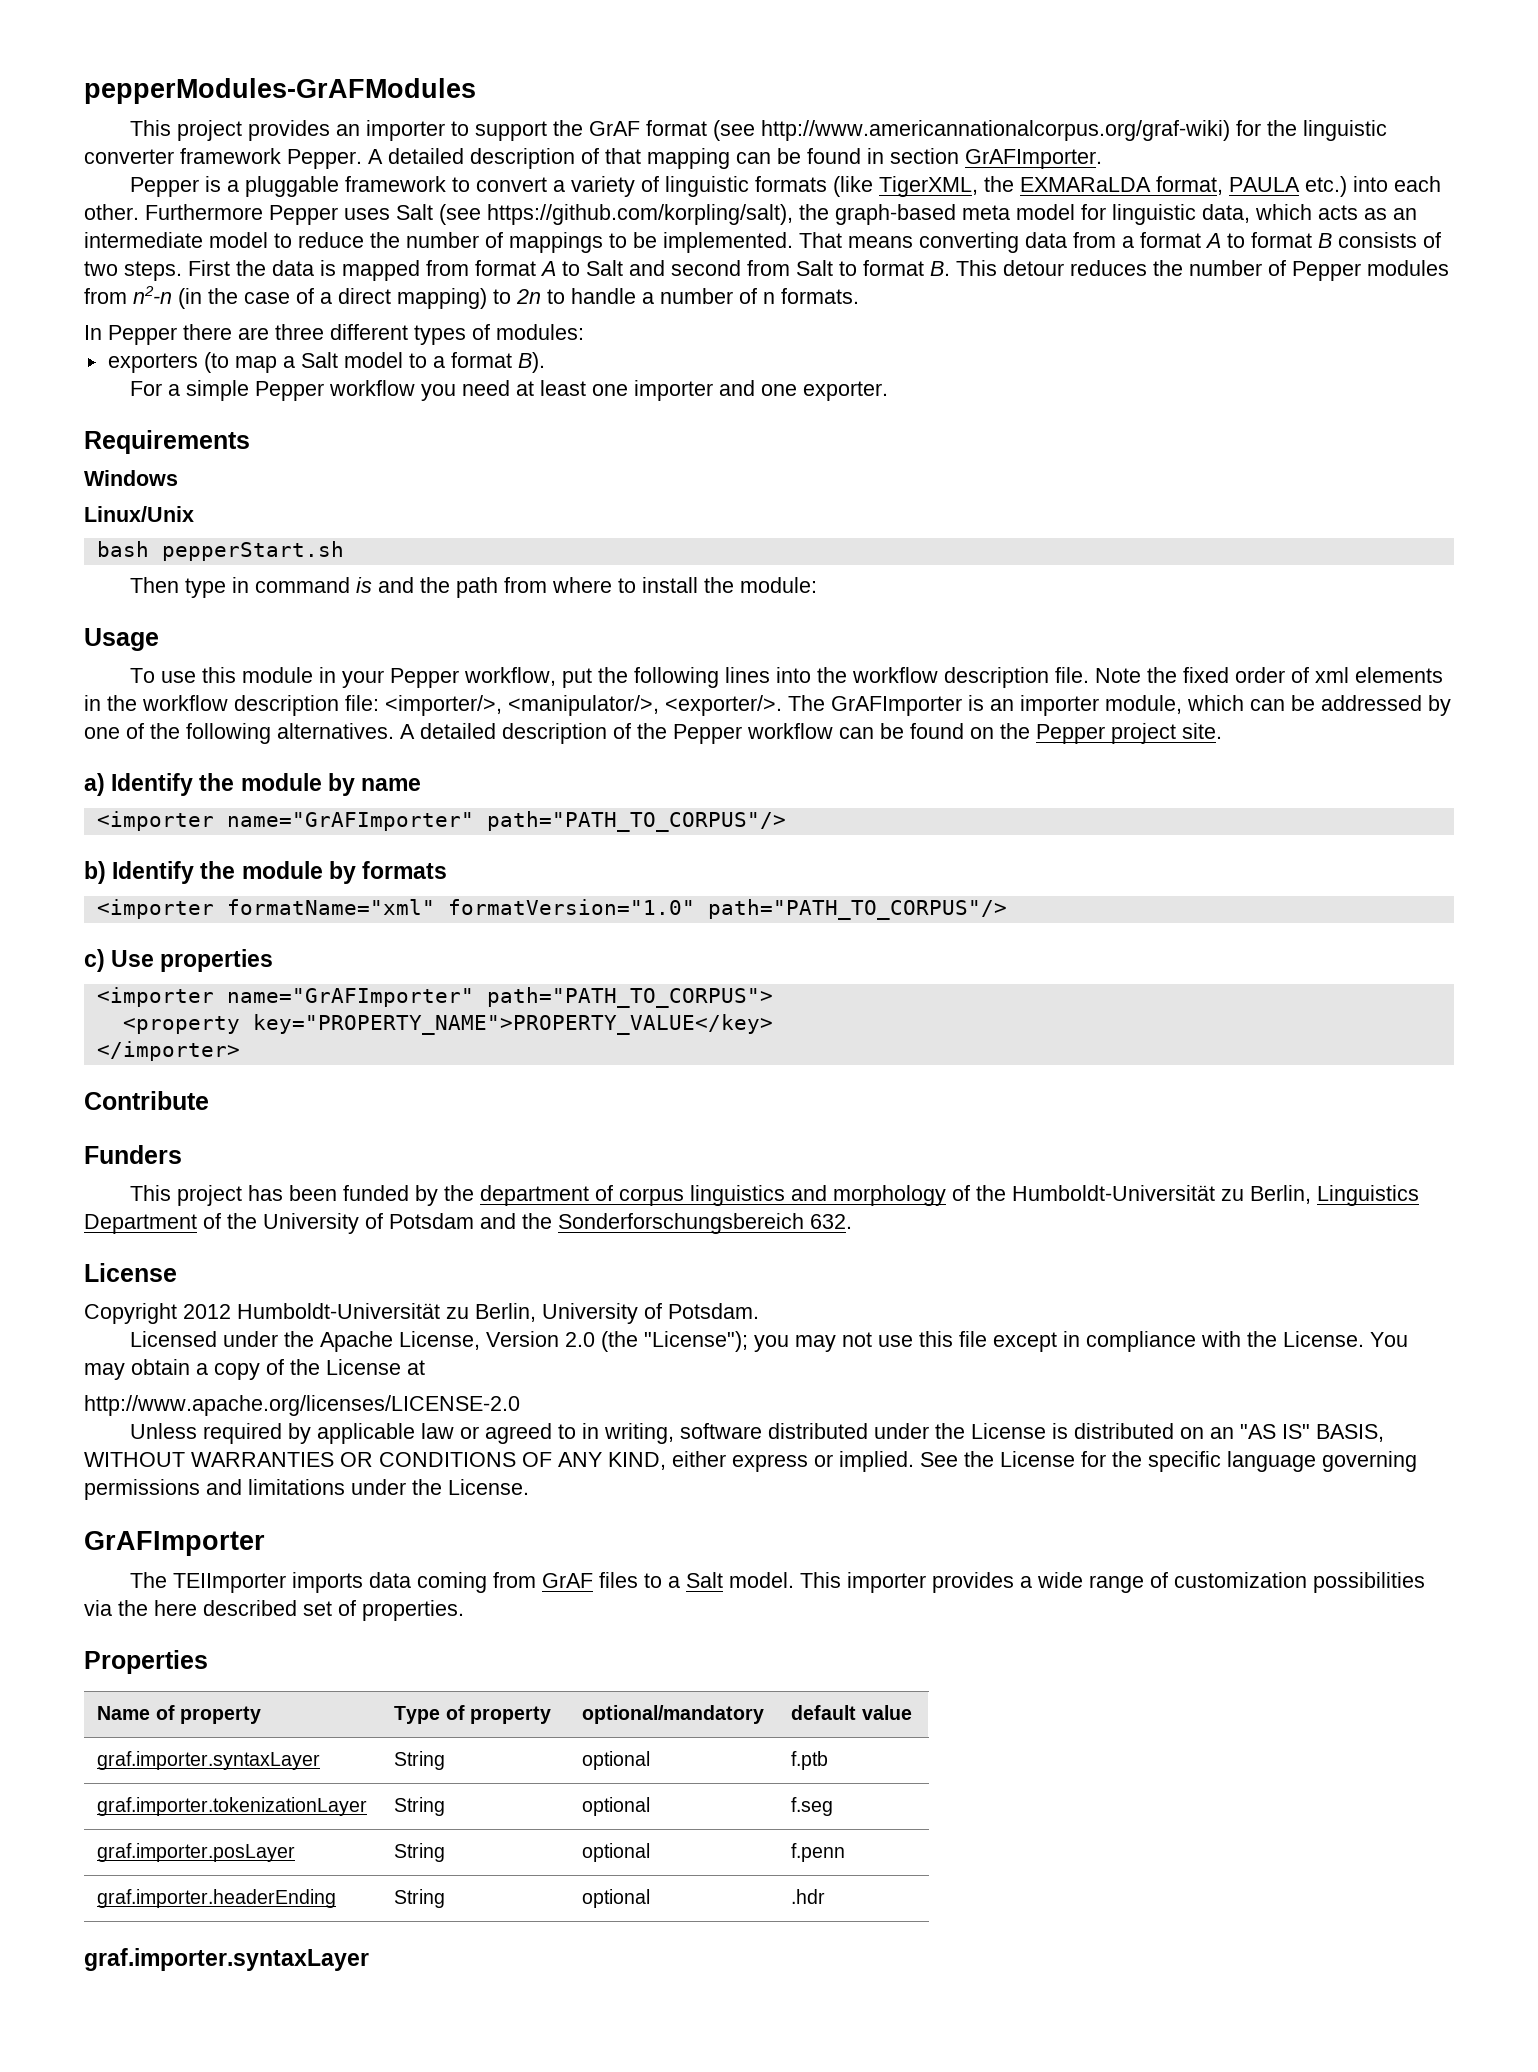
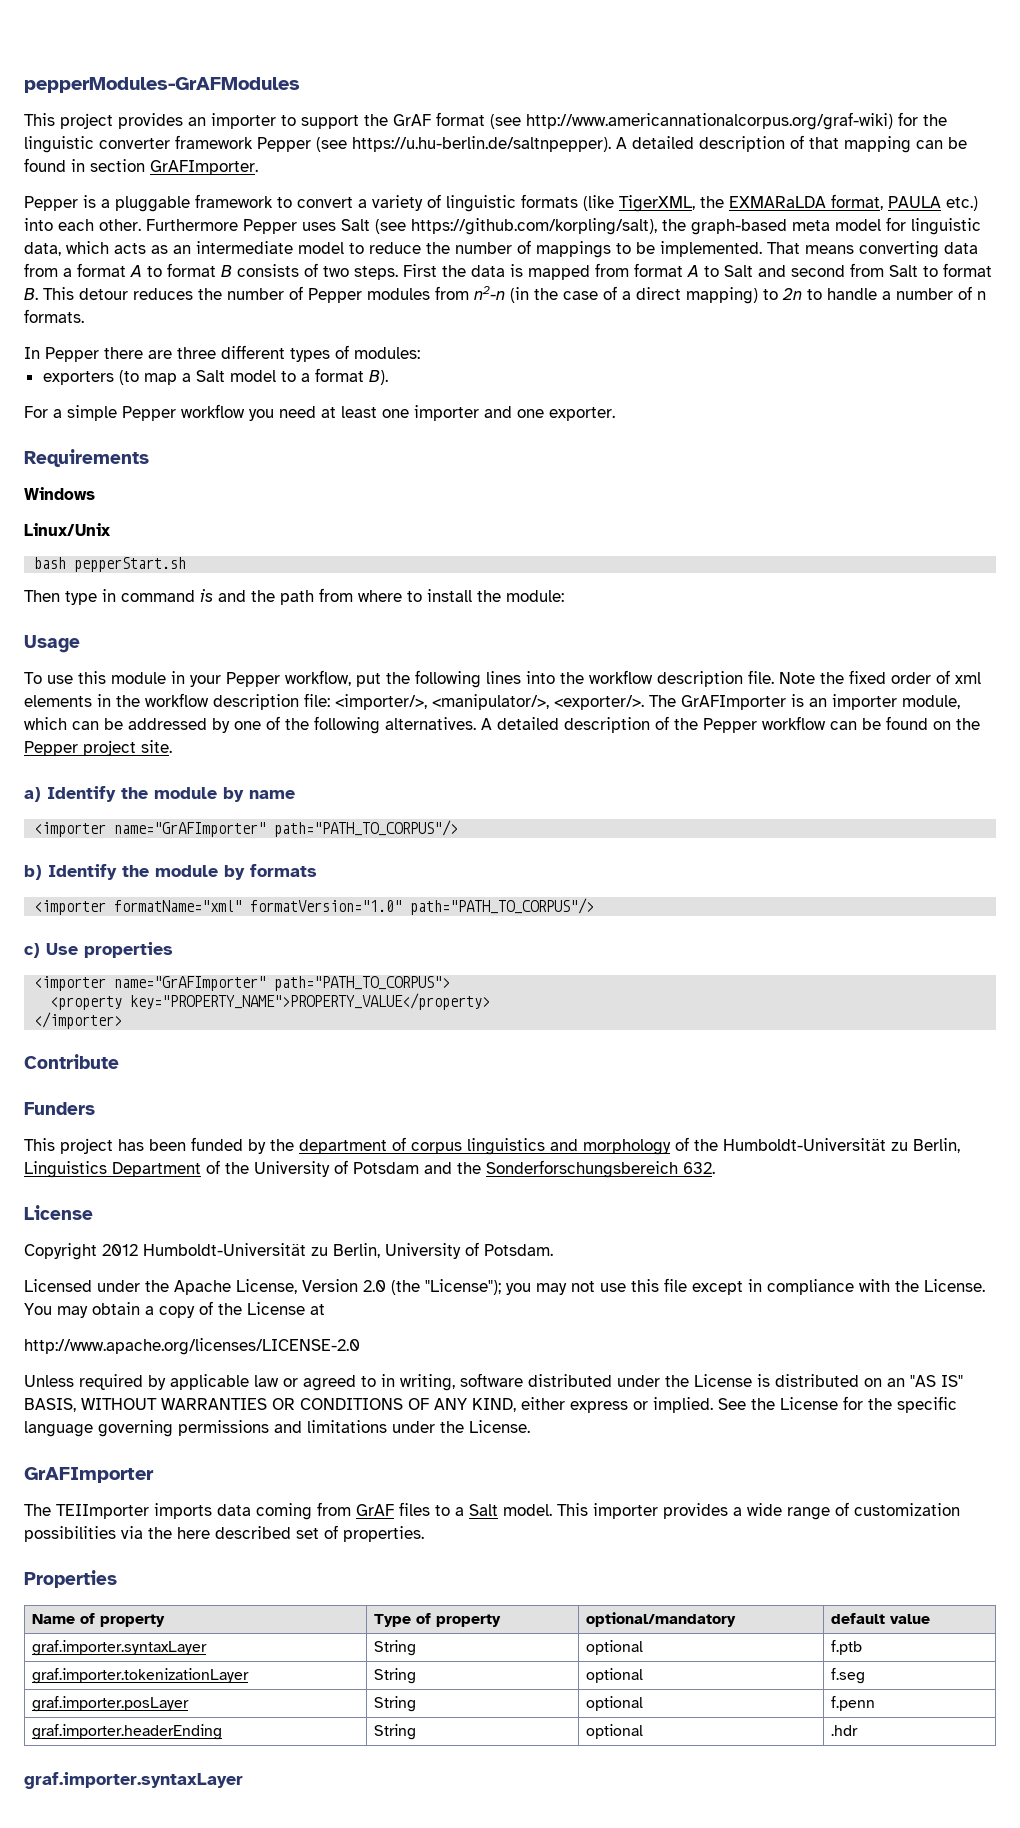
- This project provides an importer to support the GrAF format (see http://www.americannationalcorpus.org/graf-wiki) for the linguistic converter framework Pepper. A detailed description of that mapping can be found in section GrAFImporter.
+ This project provides an importer to support the GrAF format (see http://www.americannationalcorpus.org/graf-wiki) for the linguistic converter framework Pepper (see https://u.hu-berlin.de/saltnpepper). A detailed description of that mapping can be found in section GrAFImporter.
- <property key="PROPERTY_NAME">PROPERTY_VALUE</key>
+ <property key="PROPERTY_NAME">PROPERTY_VALUE</property>

